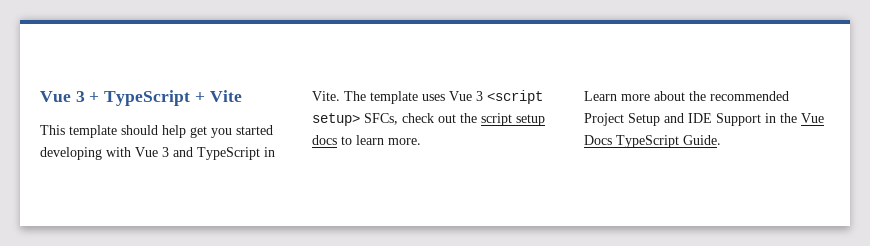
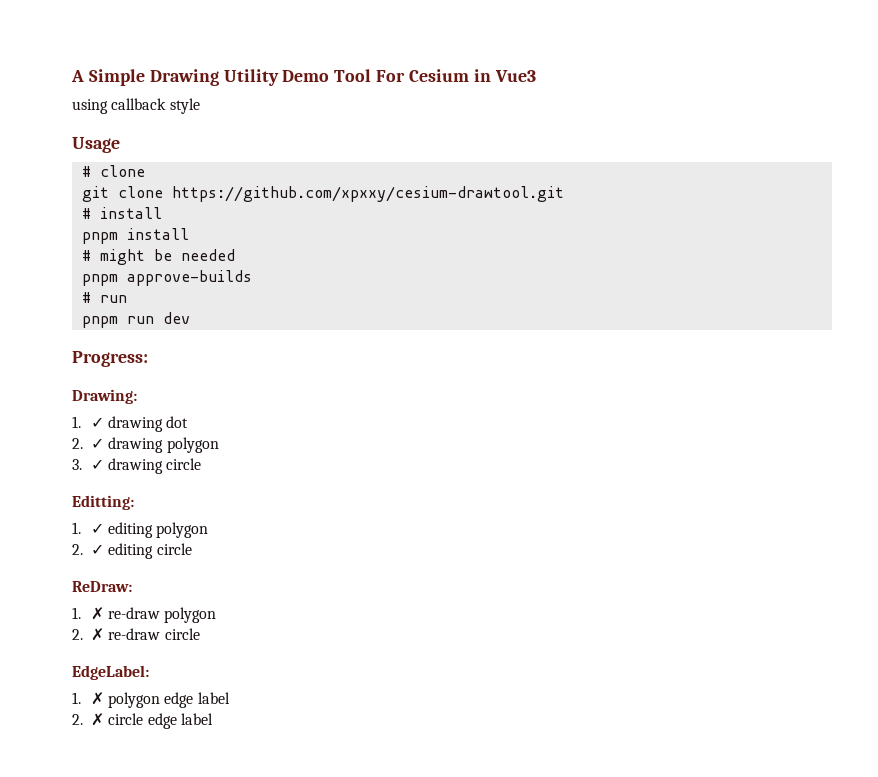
- Vue 3 + TypeScript + Vite
- This template should help get you started developing with Vue 3 and TypeScript in Vite. The template uses Vue 3 <script setup> SFCs, check out the script setup docs to learn more.
- Learn more about the recommended Project Setup and IDE Support in the Vue Docs TypeScript Guide.
+ A Simple Drawing Utility Demo Tool For Cesium in Vue3
+ using callback style
+ Usage
+ # clone
+ git clone https://github.com/xpxxy/cesium-drawtool.git
+ # install
+ pnpm install
+ # might be needed
+ pnpm approve-builds
+ # run
+ pnpm run dev
+ Progress:
+ Drawing:
+ 1. ✓ drawing dot
+ 2. ✓ drawing polygon
+ 3. ✓ drawing circle
+ Editting:
+ 1. ✓ editing polygon
+ 2. ✓ editing circle
+ ReDraw:
+ 1. ✗ re-draw polygon
+ 2. ✗ re-draw circle
+ EdgeLabel:
+ 1. ✗ polygon edge label
+ 2. ✗ circle edge label

